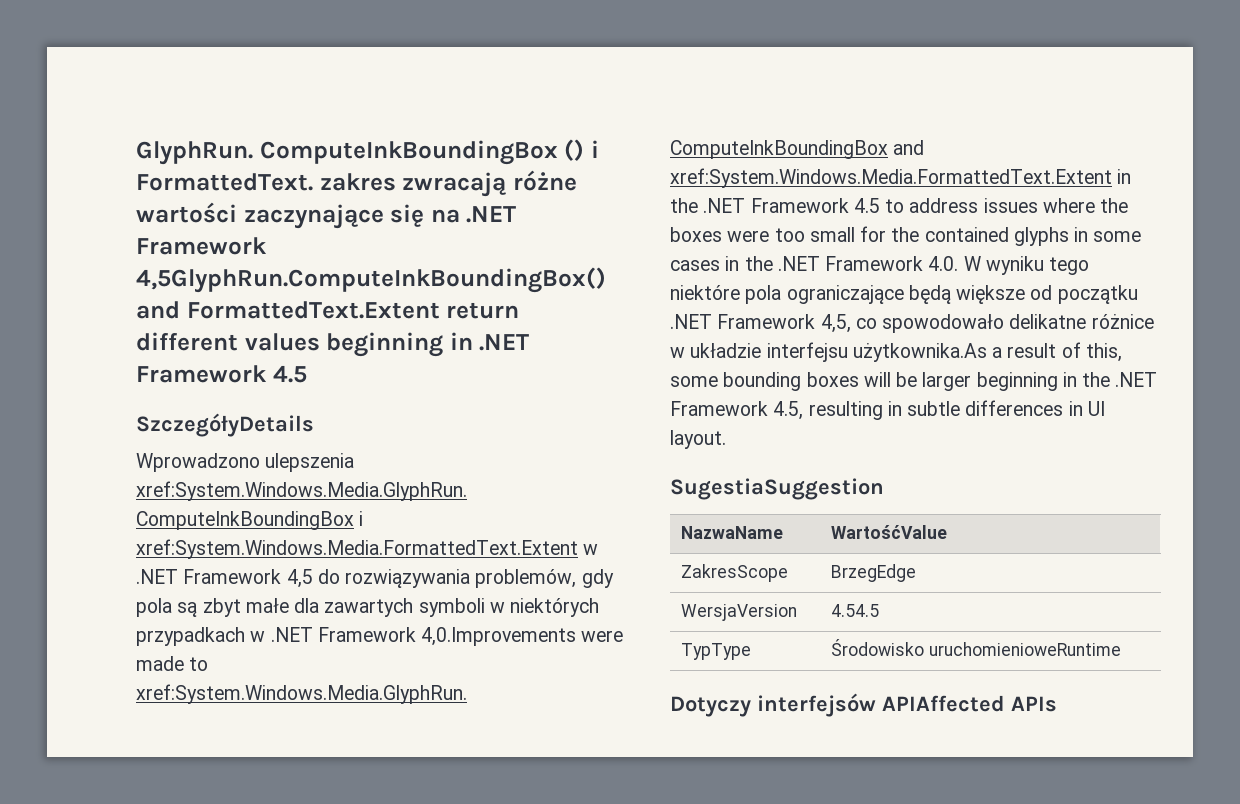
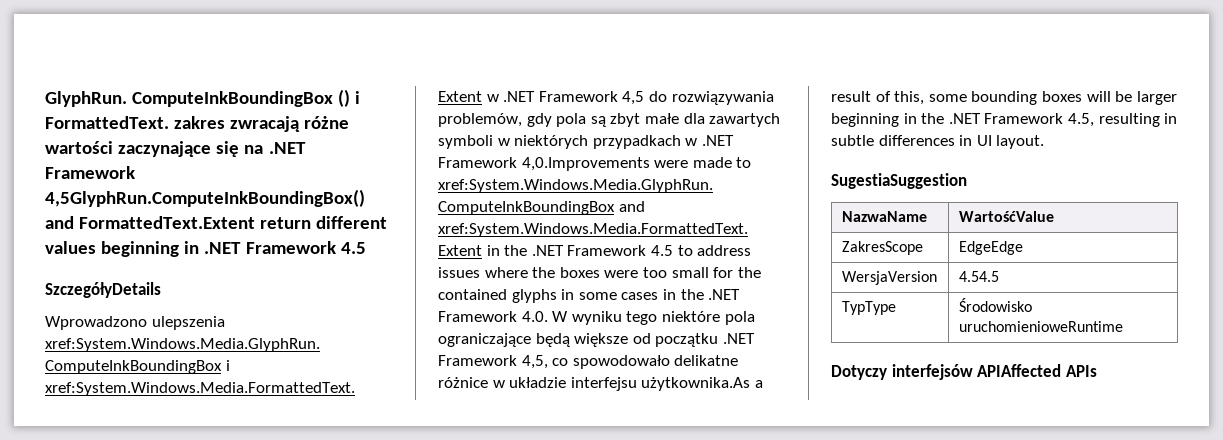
- ZakresScope | BrzegEdge
+ ZakresScope | EdgeEdge

